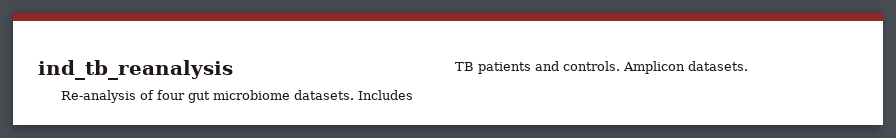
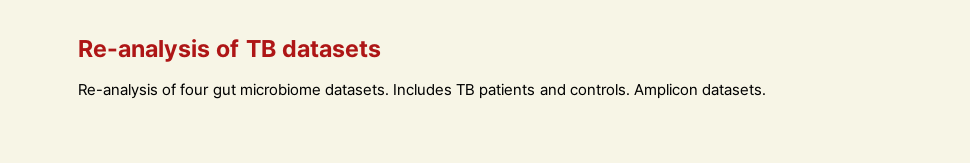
- ind_tb_reanalysis
+ Re-analysis of TB datasets

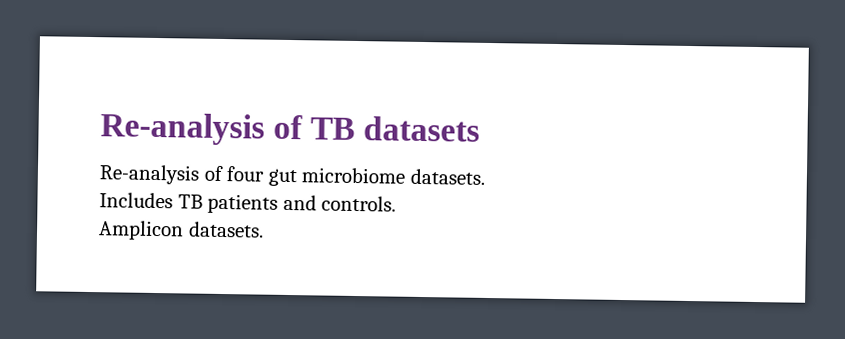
- Re-analysis of four gut microbiome datasets. Includes TB patients and controls. Amplicon datasets.
+ Re-analysis of four gut microbiome datasets.
+ Includes TB patients and controls.
+ Amplicon datasets.

